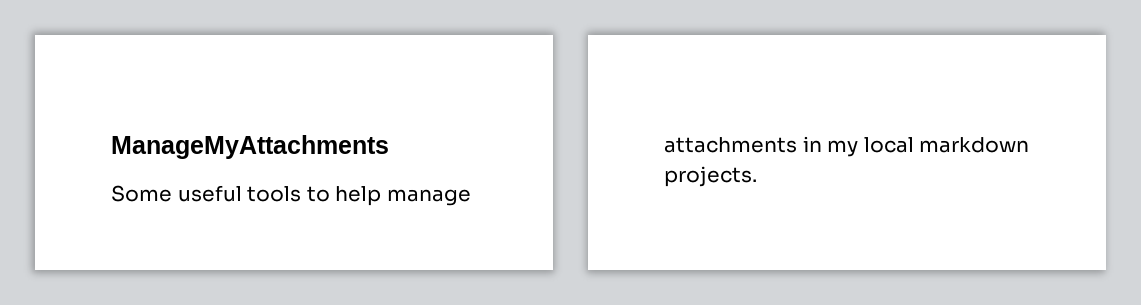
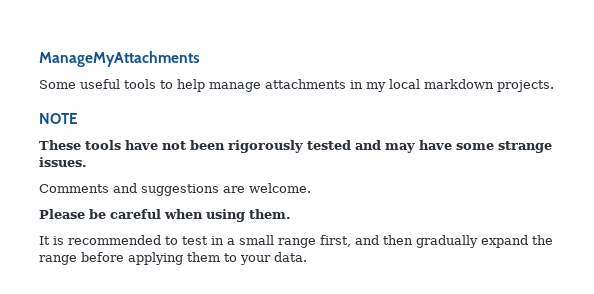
+ NOTE
+ These tools have not been rigorously tested and may have some strange issues.
+ Comments and suggestions are welcome.
+ Please be careful when using them.
+ It is recommended to test in a small range first, and then gradually expand the range before applying them to your data.

